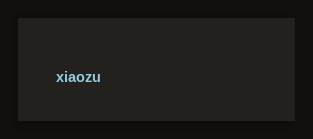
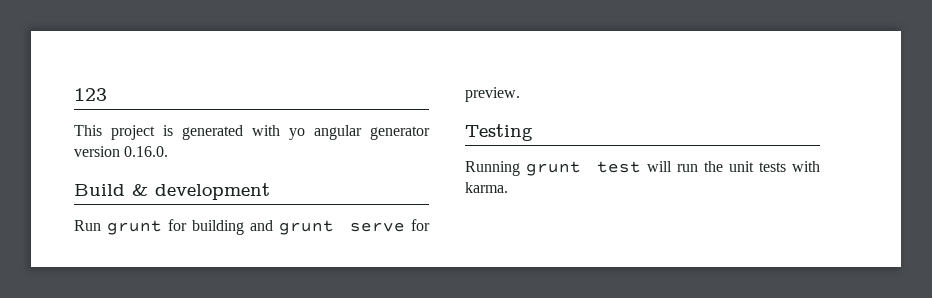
- xiaozu
+ 123
+ This project is generated with yo angular generator version 0.16.0.
+ Build & development
+ Run grunt for building and grunt serve for preview.
+ Testing
+ Running grunt test will run the unit tests with karma.

